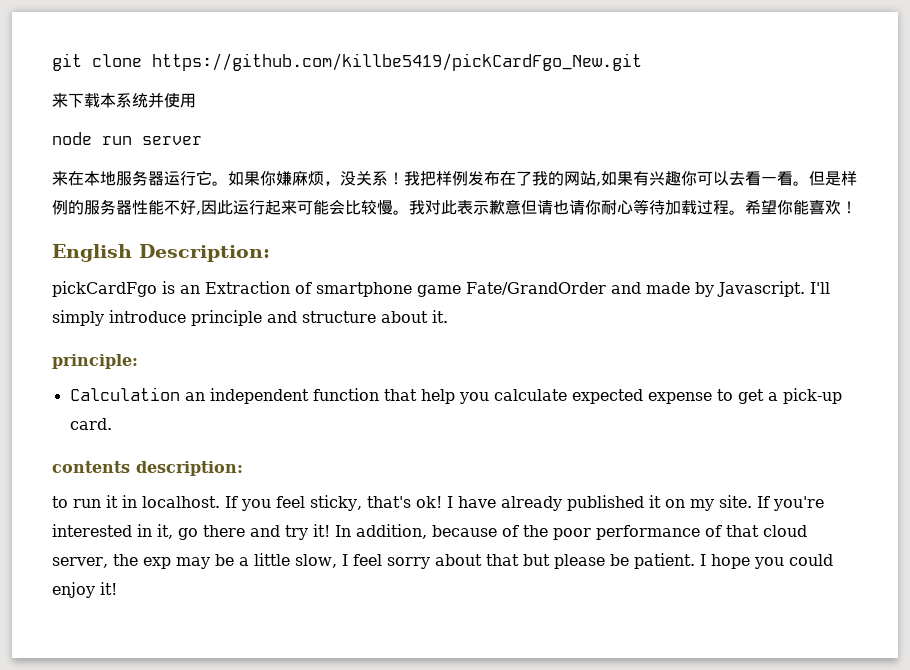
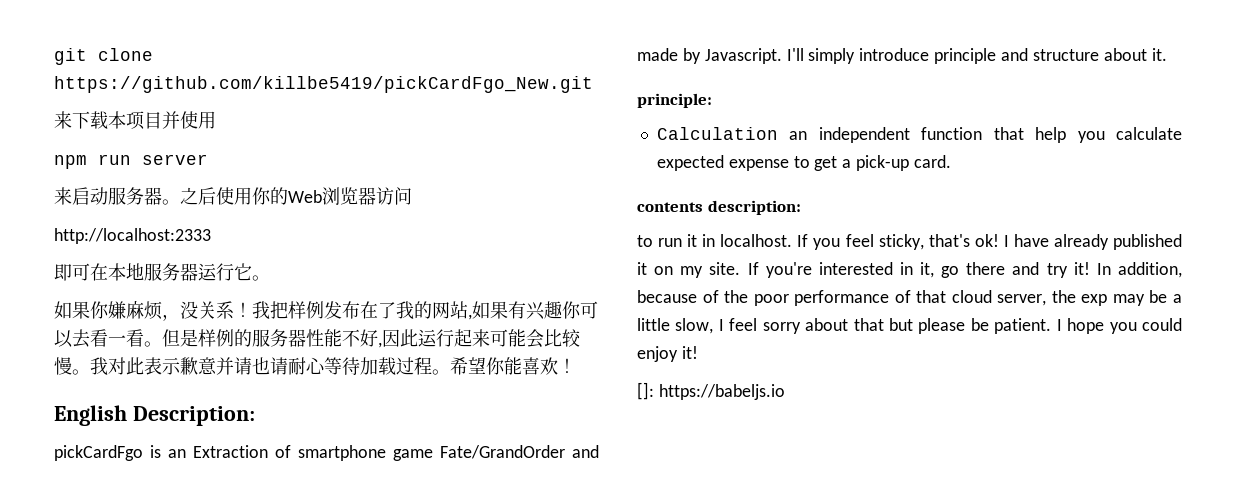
- 来下载本系统并使用
+ 来下载本项目并使用
- node run server
+ npm run server
- 来在本地服务器运行它。如果你嫌麻烦，没关系！
+ 来启动服务器。之后使用你的Web浏览器访问
+ http://localhost:2333
+ 即可在本地服务器运行它。
+ 如果你嫌麻烦，没关系！
- 我对此表示歉意但请也请你耐心等待加载过程。
+ 我对此表示歉意并请也请耐心等待加载过程。
+ []: https://babeljs.io

